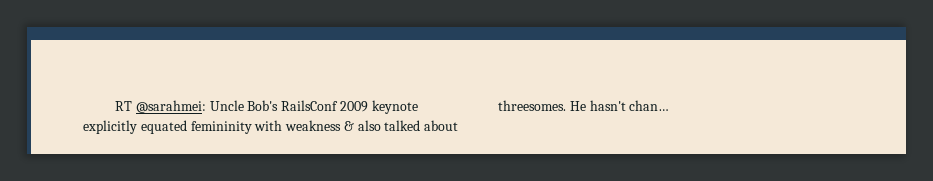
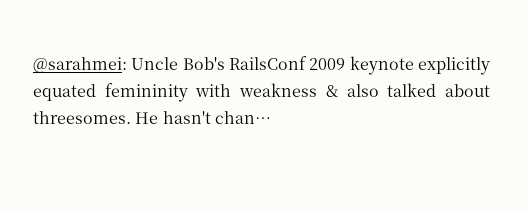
- RT @sarahmei: Uncle Bob's RailsConf 2009 keynote explicitly equated femininity with weakness & also talked about threesomes.
+ @sarahmei: Uncle Bob's RailsConf 2009 keynote explicitly equated femininity with weakness & also talked about threesomes.

